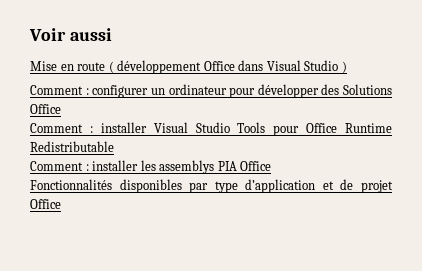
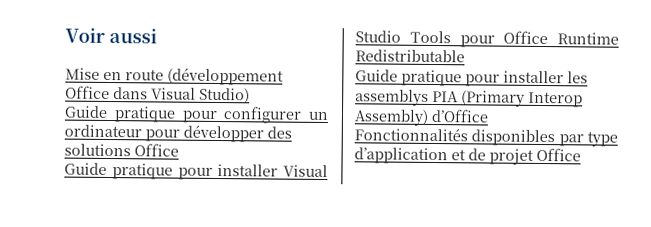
- Mise en route ( développement Office dans Visual Studio )
- Comment : configurer un ordinateur pour développer des Solutions Office
- Comment : installer Visual Studio Tools pour Office Runtime Redistributable
+ Mise en route (développement Office dans Visual Studio)
+ Guide pratique pour configurer un ordinateur pour développer des solutions Office
+ Guide pratique pour installer Visual Studio Tools pour Office Runtime Redistributable
- Comment : installer les assemblys PIA Office
+ Guide pratique pour installer les assemblys PIA (Primary Interop Assembly) d’Office

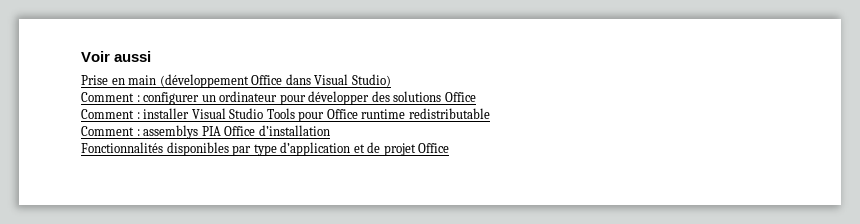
- Mise en route (développement Office dans Visual Studio)
+ Prise en main (développement Office dans Visual Studio)
- Guide pratique pour configurer un ordinateur pour développer des solutions Office
+ Comment : configurer un ordinateur pour développer des solutions Office
- Guide pratique pour installer Visual Studio Tools pour Office Runtime Redistributable
- Guide pratique pour installer les assemblys PIA (Primary Interop Assembly) d’Office
+ Comment : installer Visual Studio Tools pour Office runtime redistributable
+ Comment : assemblys PIA Office d’installation

